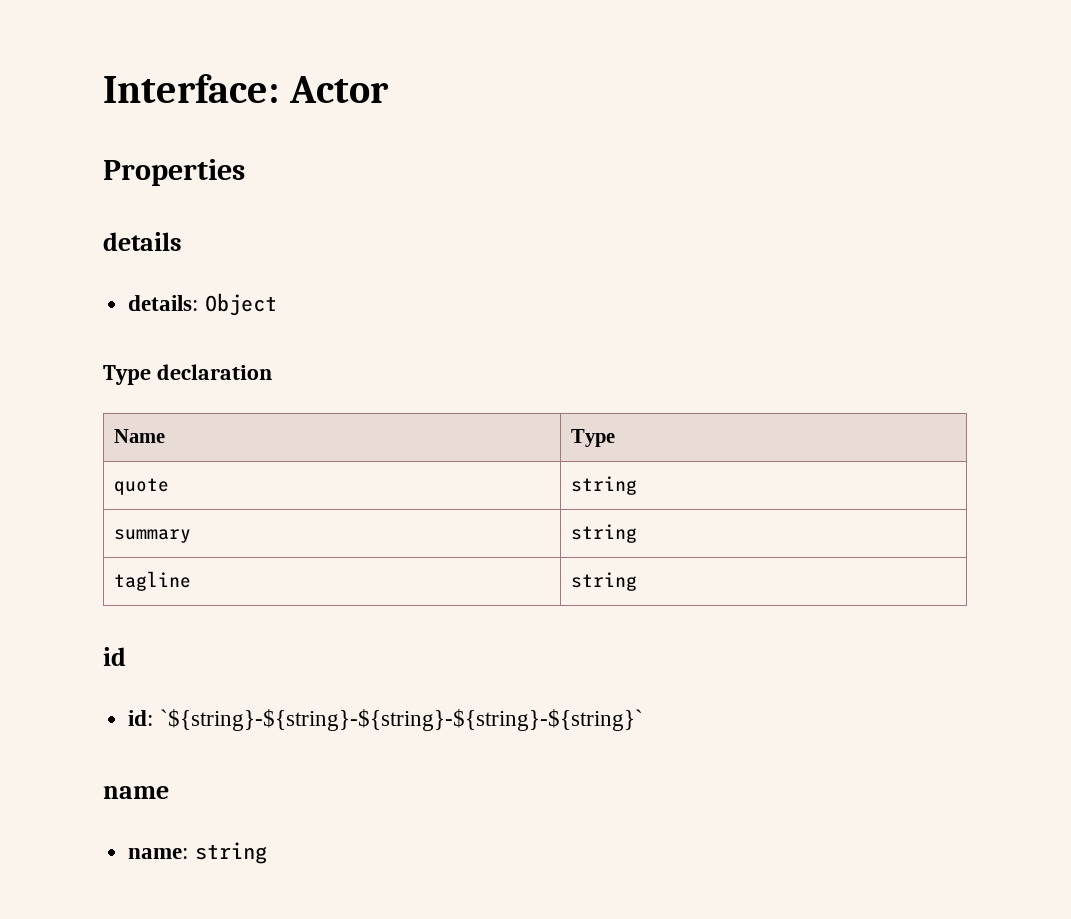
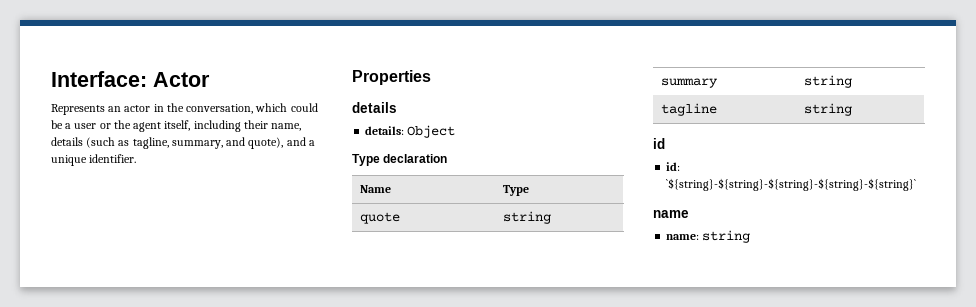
+ Represents an actor in the conversation, which could be a user or the agent itself, including their name, details (such as tagline, summary, and quote), and a unique identifier.

